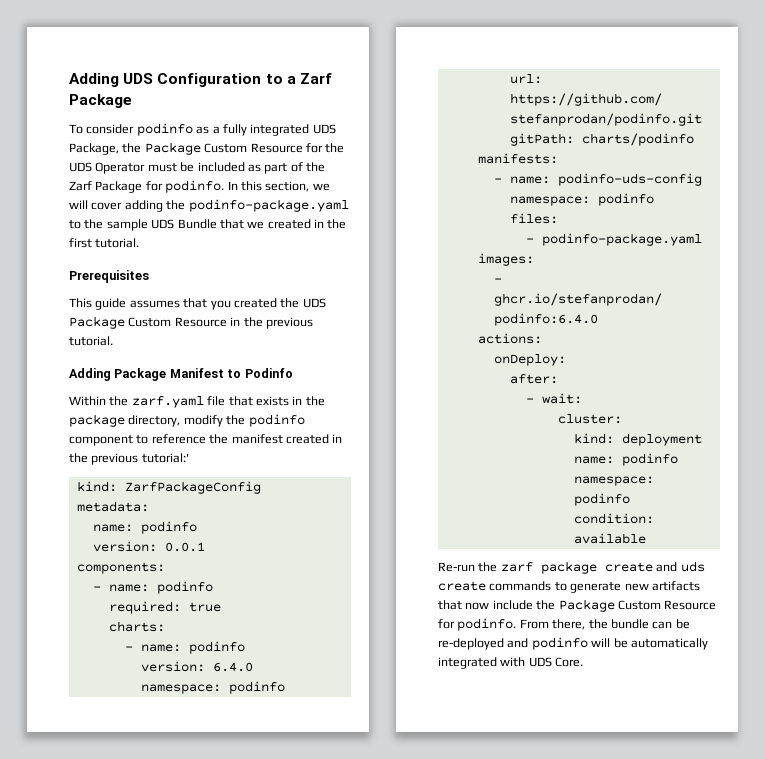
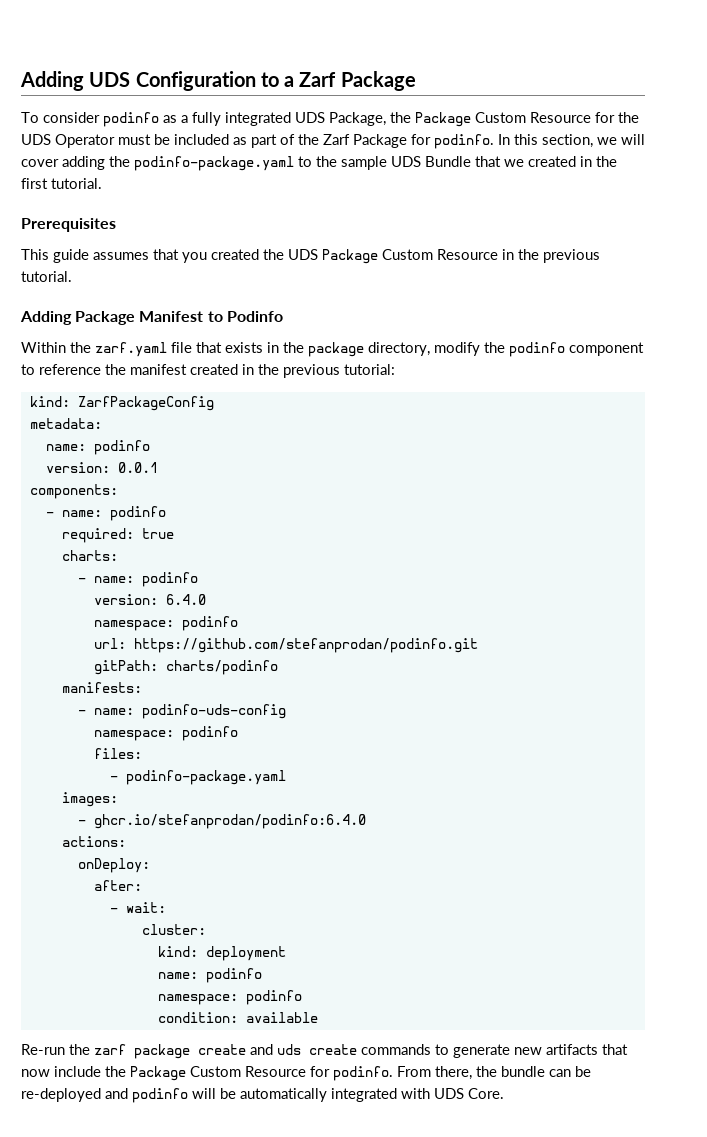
- Within the zarf.yaml file that exists in the package directory, modify the podinfo component to reference the manifest created in the previous tutorial:'
+ Within the zarf.yaml file that exists in the package directory, modify the podinfo component to reference the manifest created in the previous tutorial:

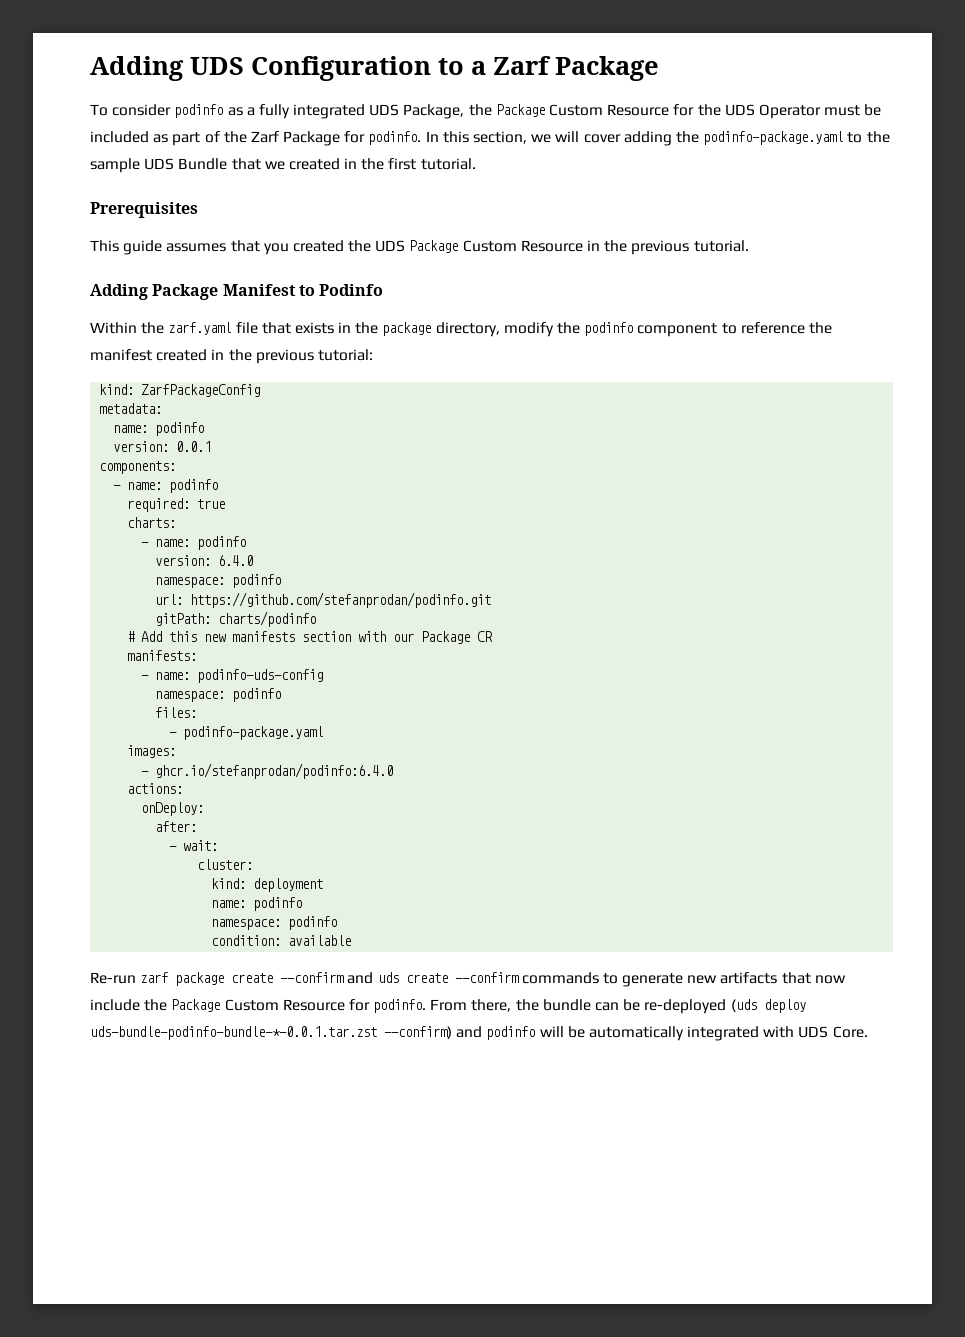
+ # Add this new manifests section with our Package CR
- Re-run the zarf package create and uds create commands to generate new artifacts that now include the Package Custom Resource for podinfo.
+ Re-run zarf package create --confirm and uds create --confirm commands to generate new artifacts that now include the Package Custom Resource for podinfo.
- From there, the bundle can be re-deployed and podinfo will be automatically integrated with UDS Core.
+ From there, the bundle can be re-deployed (uds deploy uds-bundle-podinfo-bundle-*-0.0.1.tar.zst --confirm) and podinfo will be automatically integrated with UDS Core.

